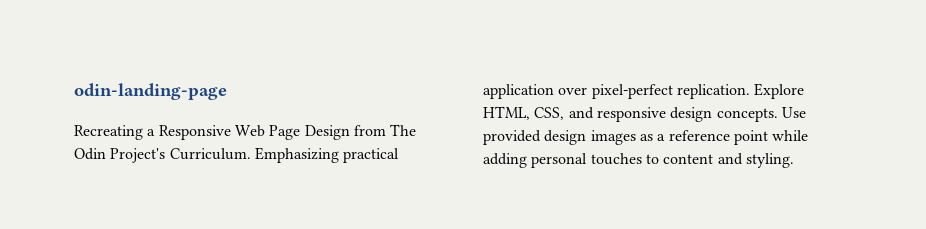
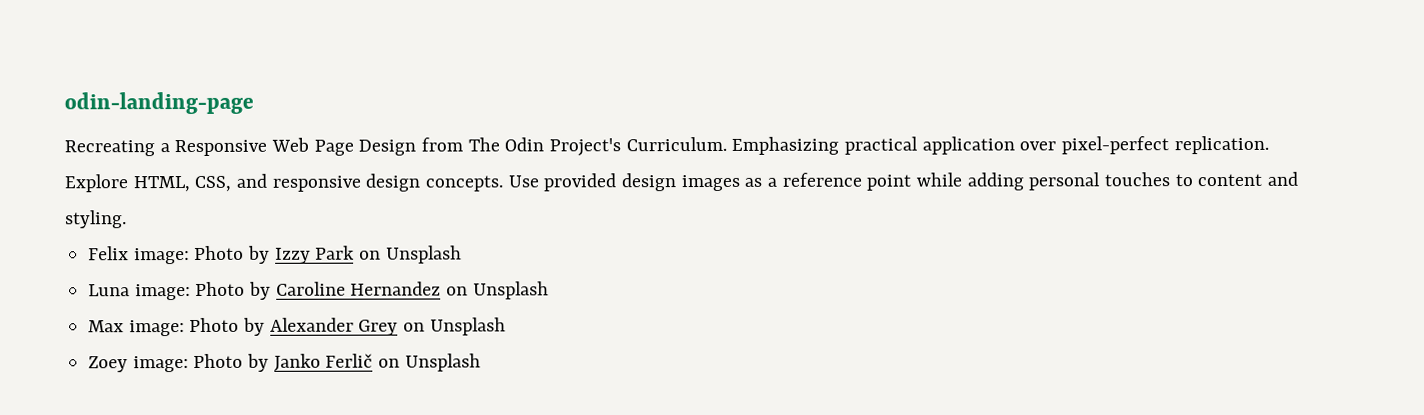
+ Felix image: Photo by Izzy Park on Unsplash
+ Luna image: Photo by Caroline Hernandez on Unsplash
+ Max image: Photo by Alexander Grey on Unsplash
+ Zoey image: Photo by Janko Ferlič on Unsplash

